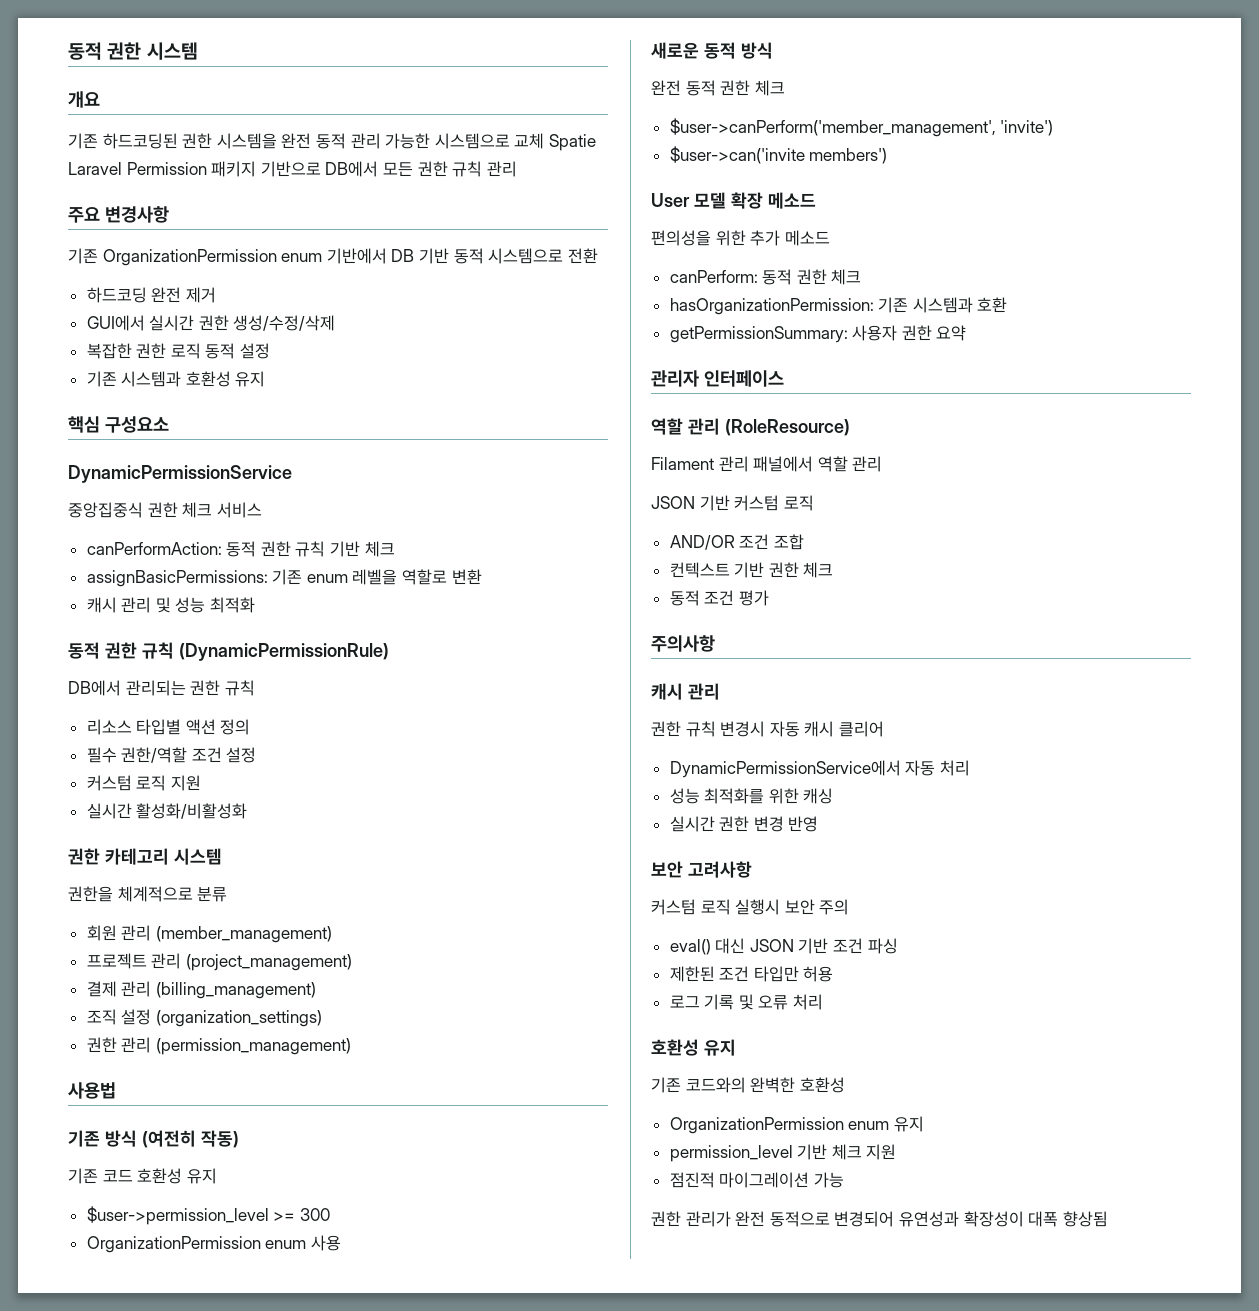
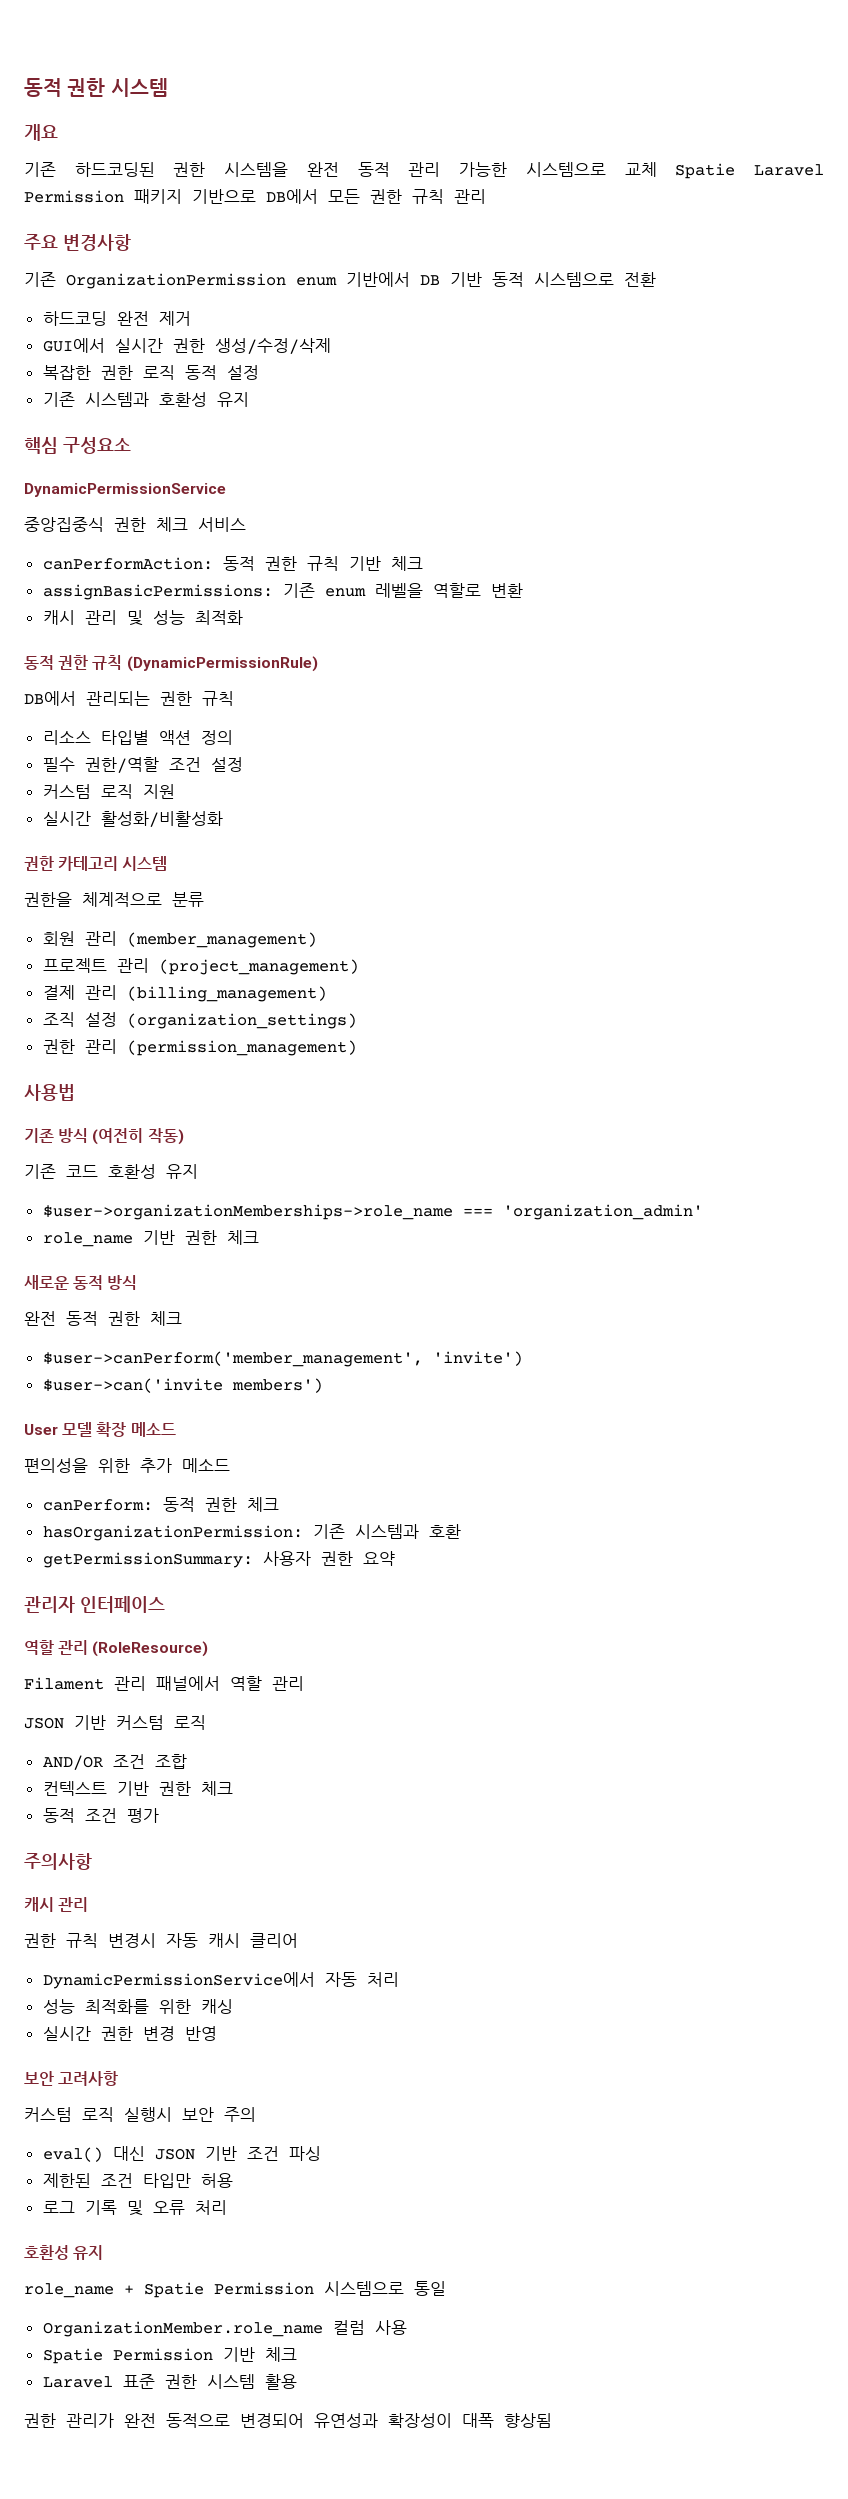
- $user->permission_level >= 300
- OrganizationPermission enum 사용
+ $user->organizationMemberships->role_name === 'organization_admin'
+ role_name 기반 권한 체크
- 기존 코드와의 완벽한 호환성
- OrganizationPermission enum 유지
- permission_level 기반 체크 지원
- 점진적 마이그레이션 가능
+ role_name + Spatie Permission 시스템으로 통일
+ OrganizationMember.role_name 컬럼 사용
+ Spatie Permission 기반 체크
+ Laravel 표준 권한 시스템 활용

